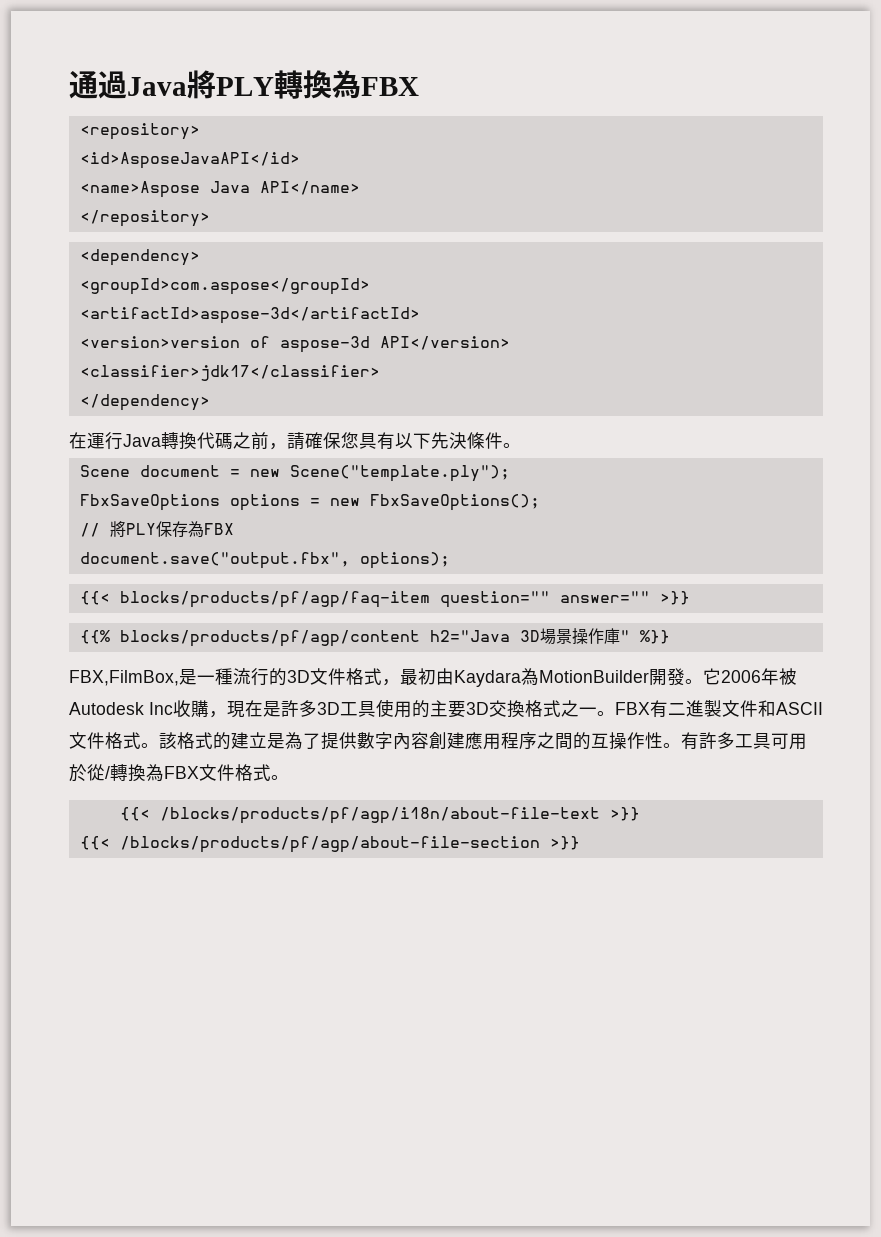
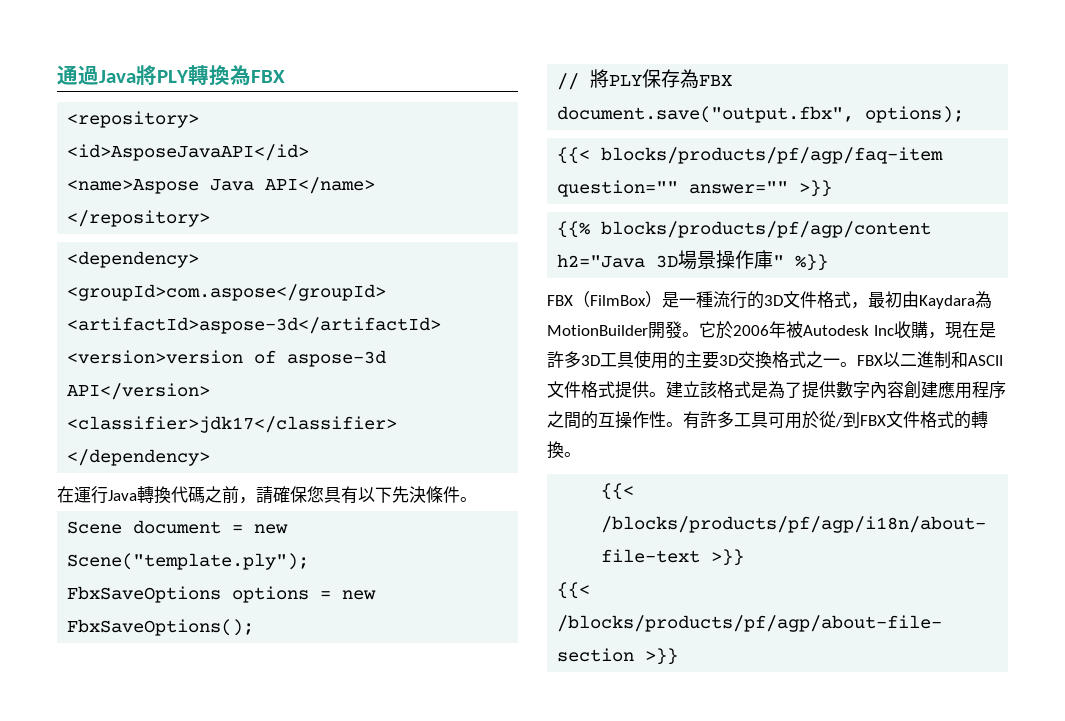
- FBX,FilmBox,是一種流行的3D文件格式，最初由Kaydara為MotionBuilder開發。
+ FBX（FilmBox）是一種流行的3D文件格式，最初由Kaydara為MotionBuilder開發。
- 它2006年被Autodesk Inc收購，現在是許多3D工具使用的主要3D交換格式之一。
+ 它於2006年被Autodesk Inc收購，現在是許多3D工具使用的主要3D交換格式之一。
- FBX有二進製文件和ASCII文件格式。該格式的建立是為了提供數字內容創建應用程序之間的互操作性。
+ FBX以二進制和ASCII文件格式提供。建立該格式是為了提供數字內容創建應用程序之間的互操作性。
- 有許多工具可用於從/轉換為FBX文件格式。
+ 有許多工具可用於從/到FBX文件格式的轉換。

